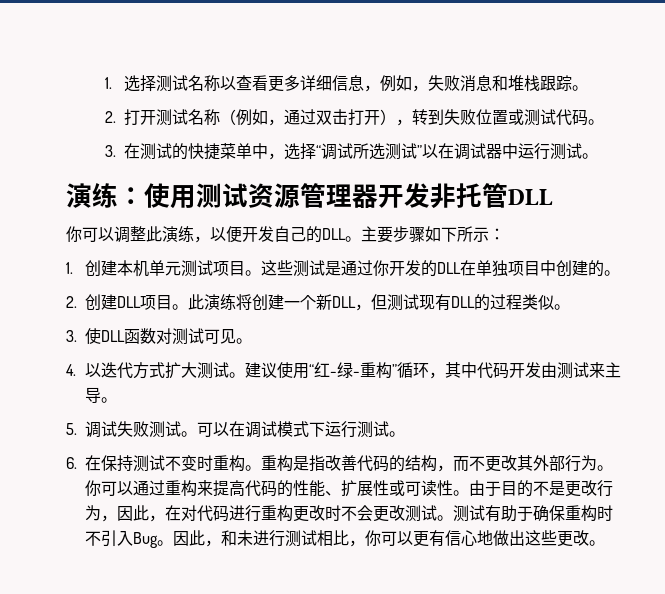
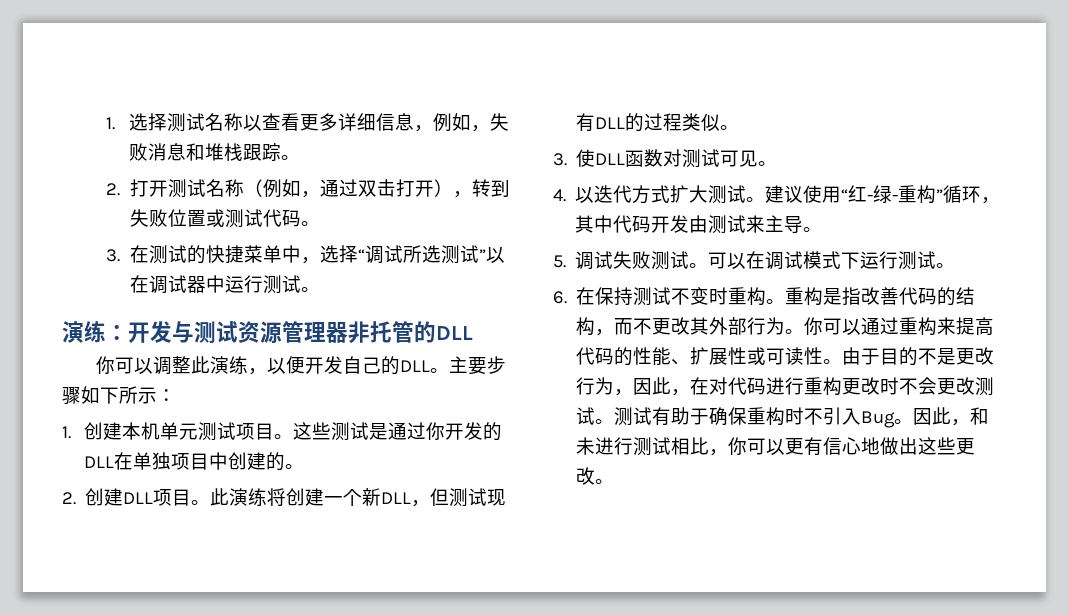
- 演练：使用测试资源管理器开发非托管DLL
+ 演练：开发与测试资源管理器非托管的DLL

